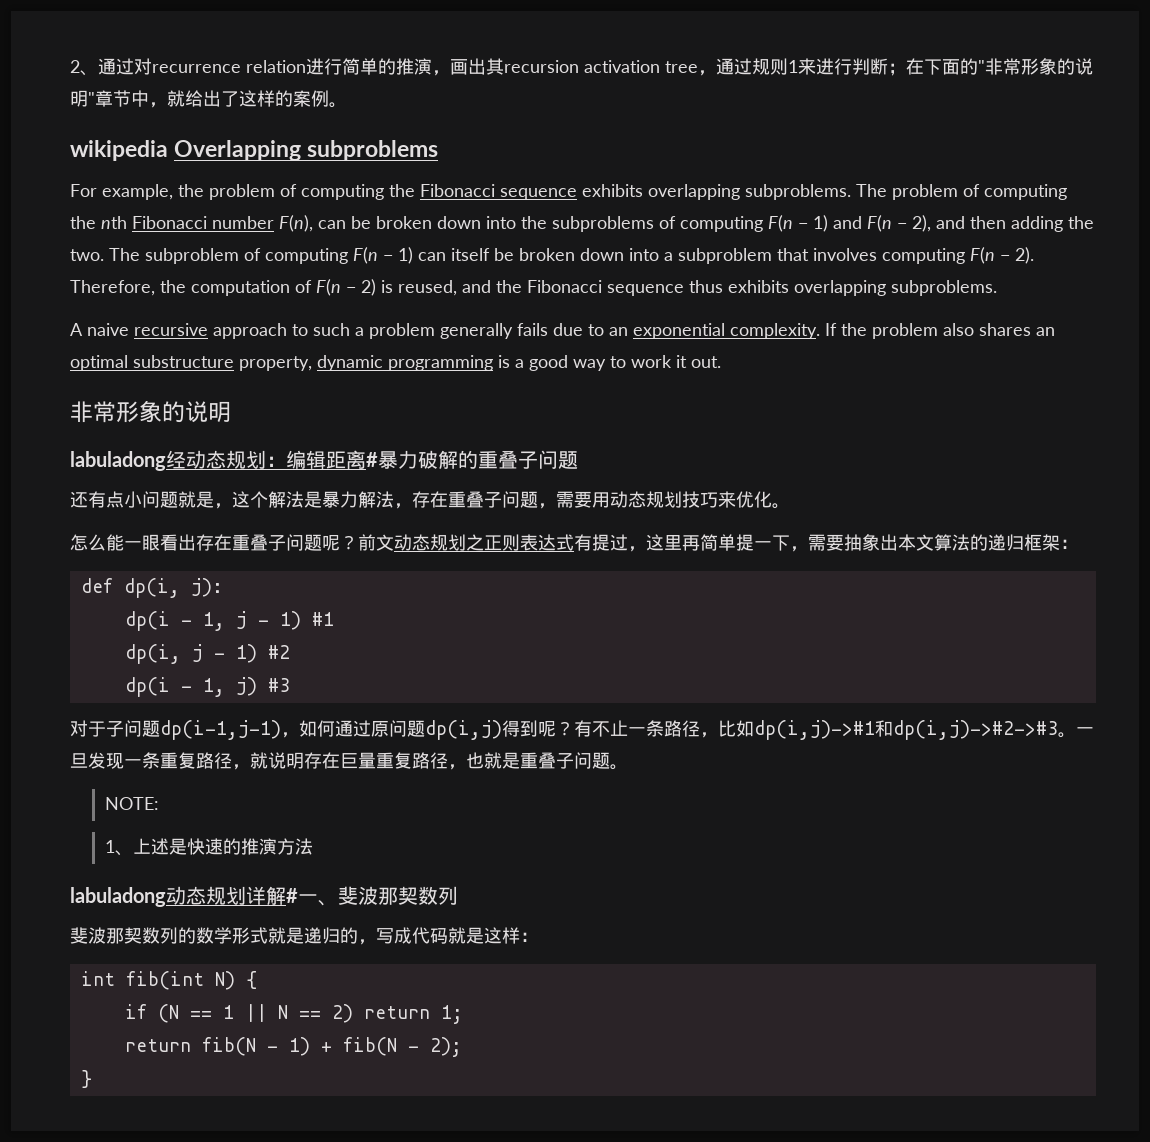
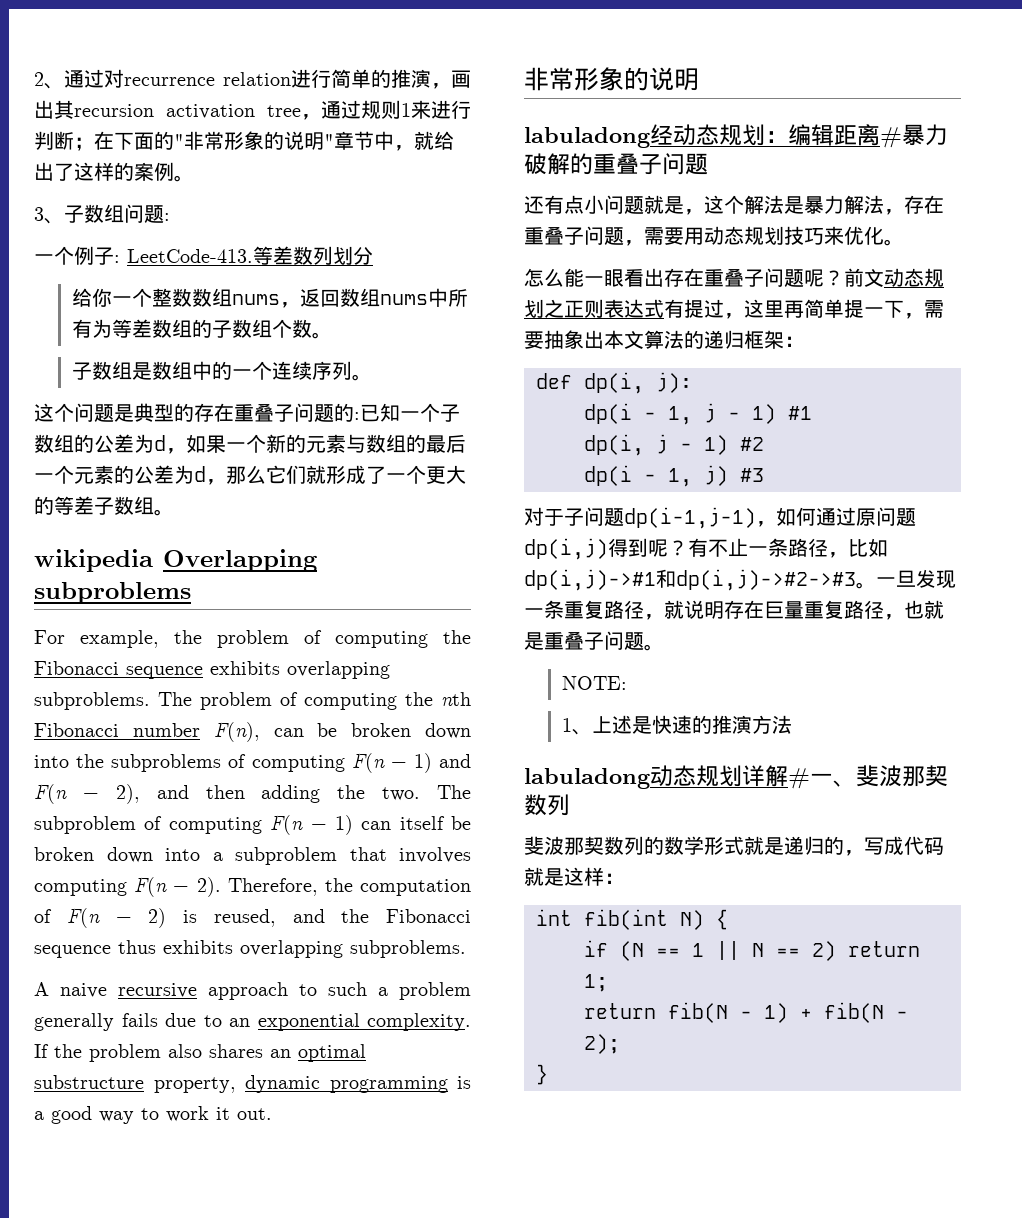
+ 3、子数组问题:
+ 一个例子: LeetCode-413.等差数列划分
+ 给你一个整数数组nums，返回数组nums中所有为等差数组的子数组个数。
+ 子数组是数组中的一个连续序列。
+ 这个问题是典型的存在重叠子问题的:已知一个子数组的公差为d，如果一个新的元素与数组的最后一个元素的公差为d，那么它们就形成了一个更大的等差子数组。

